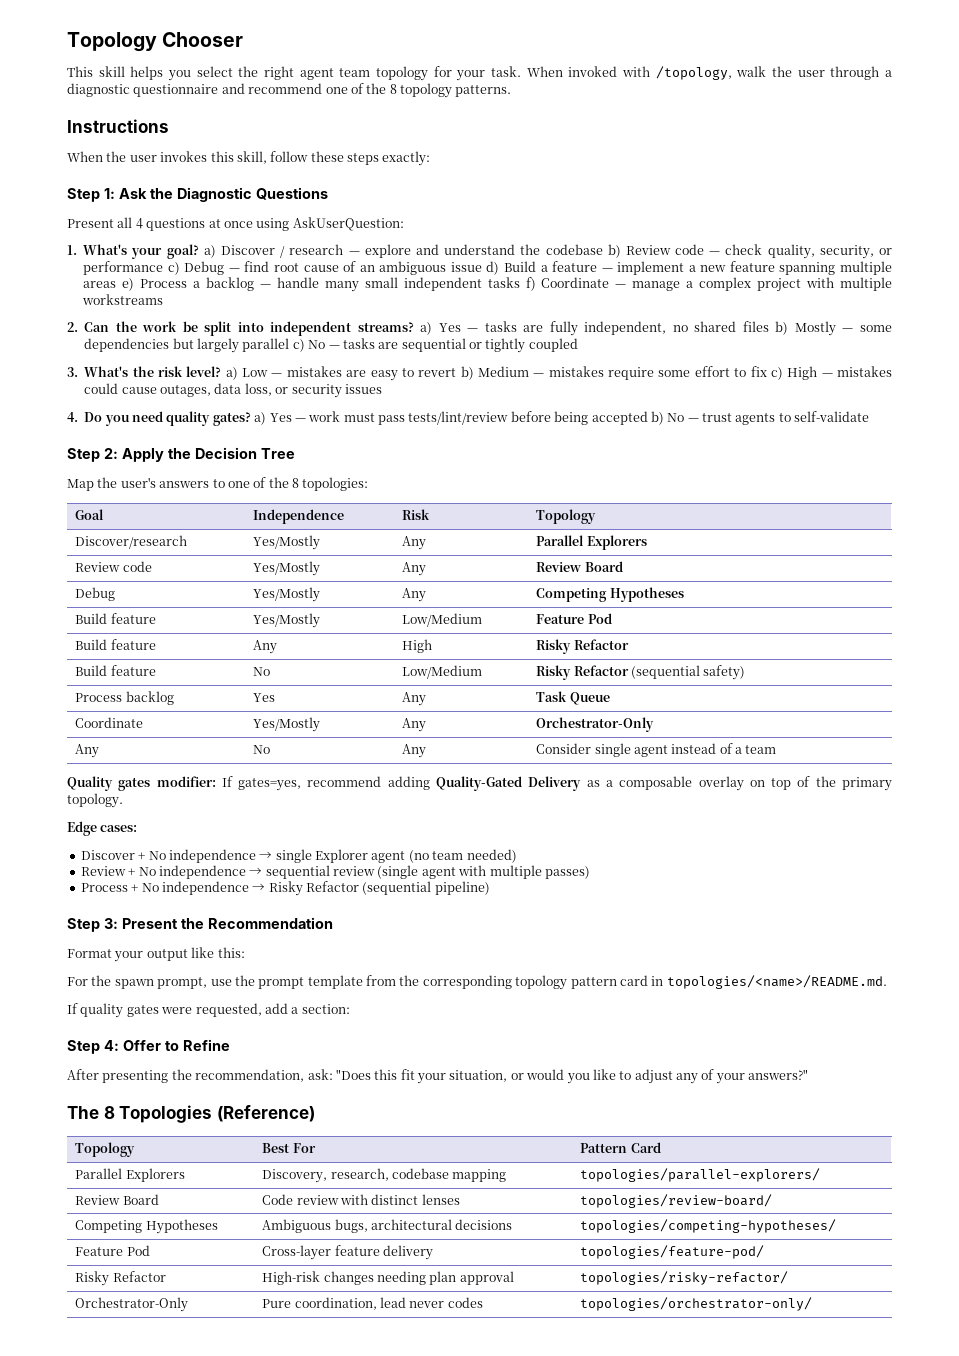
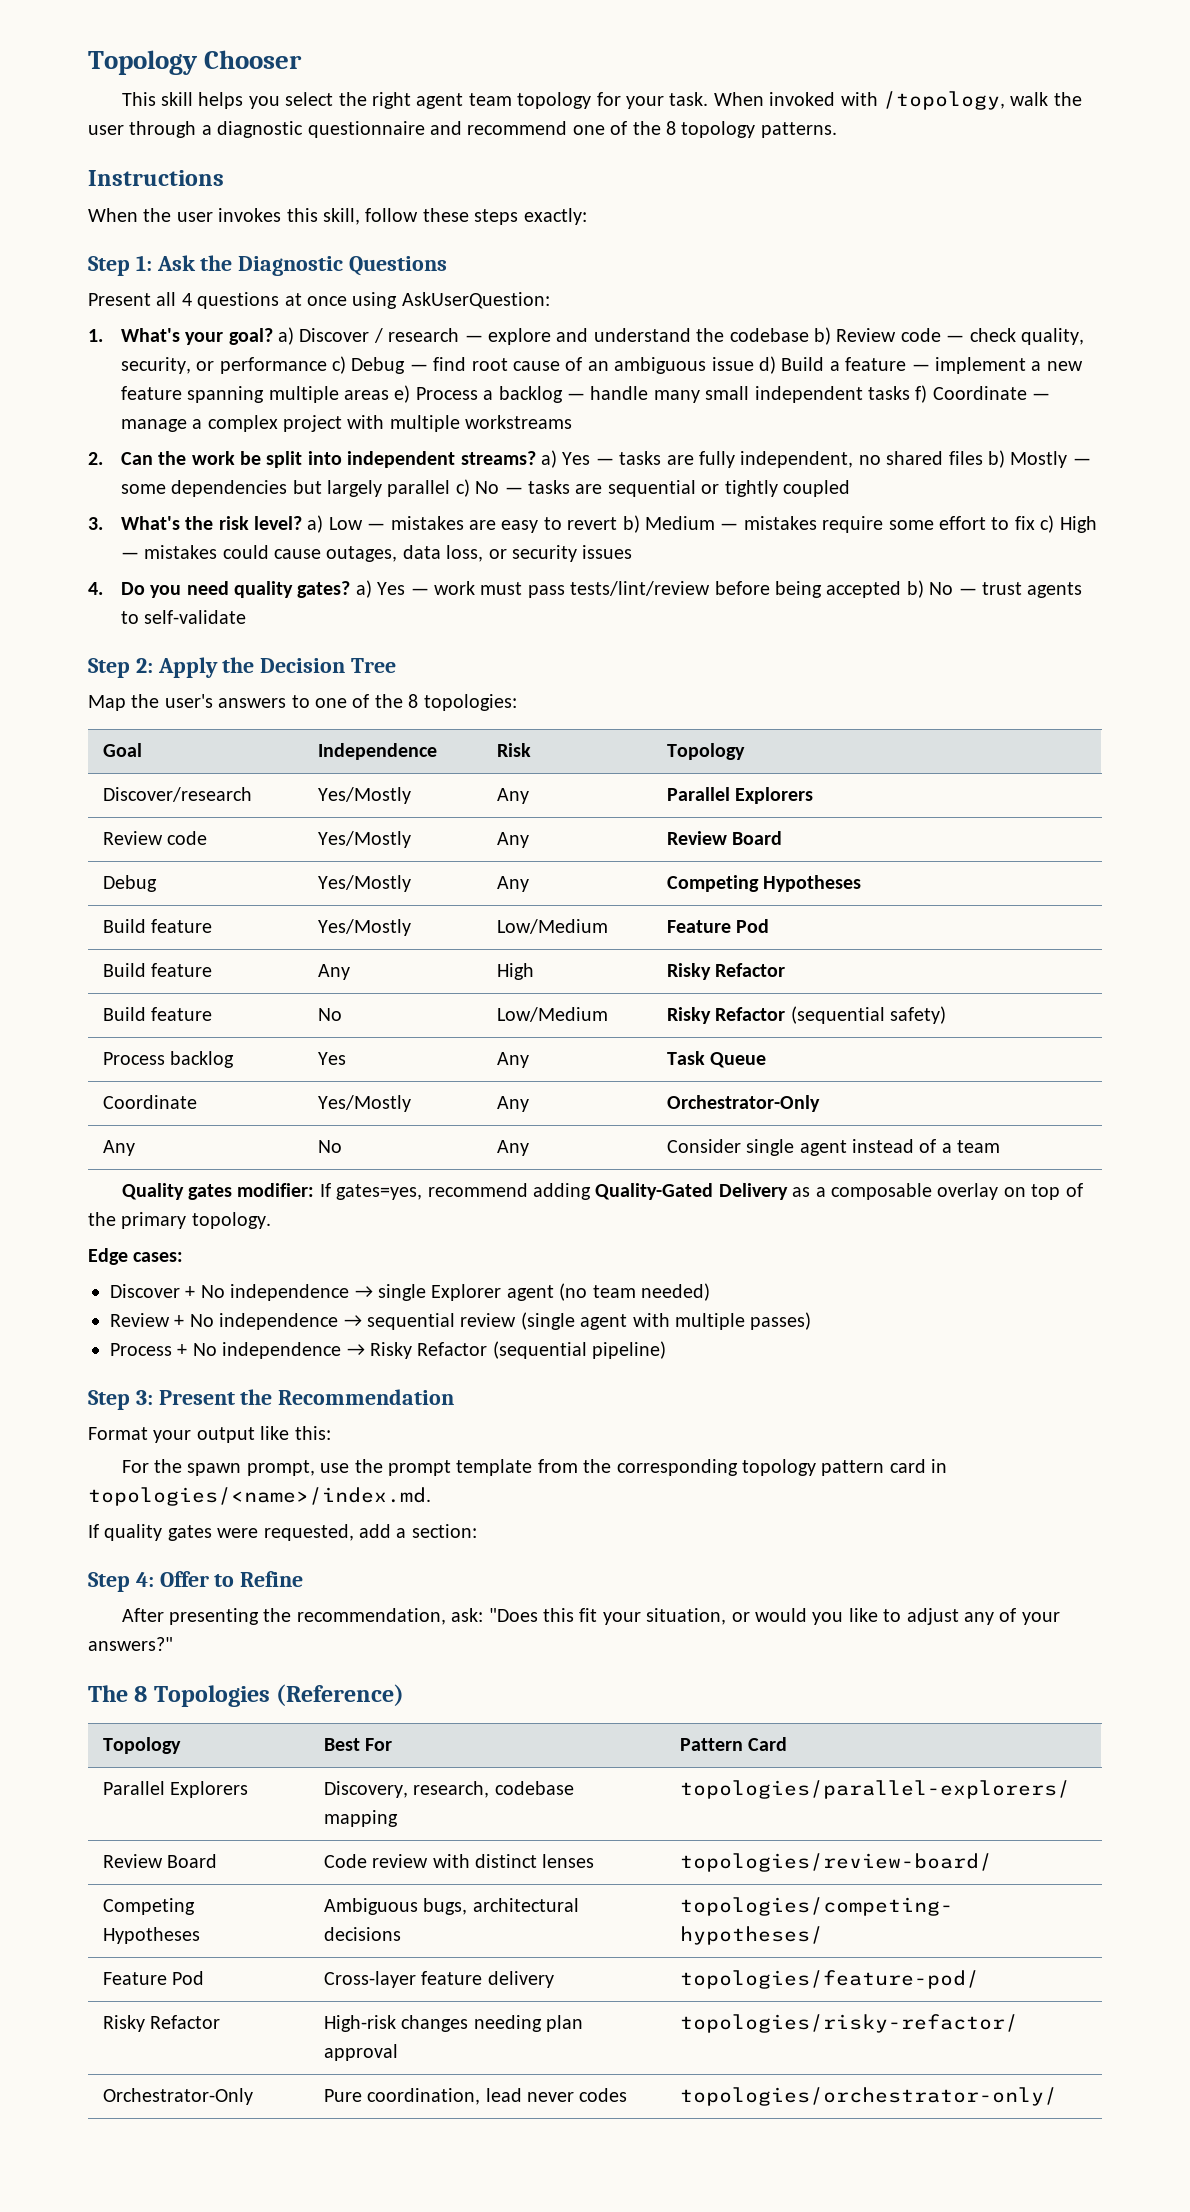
- For the spawn prompt, use the prompt template from the corresponding topology pattern card in topologies/<name>/README.md.
+ For the spawn prompt, use the prompt template from the corresponding topology pattern card in topologies/<name>/index.md.

